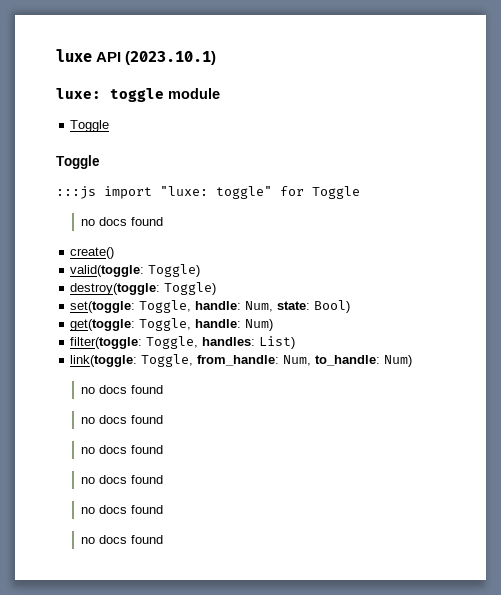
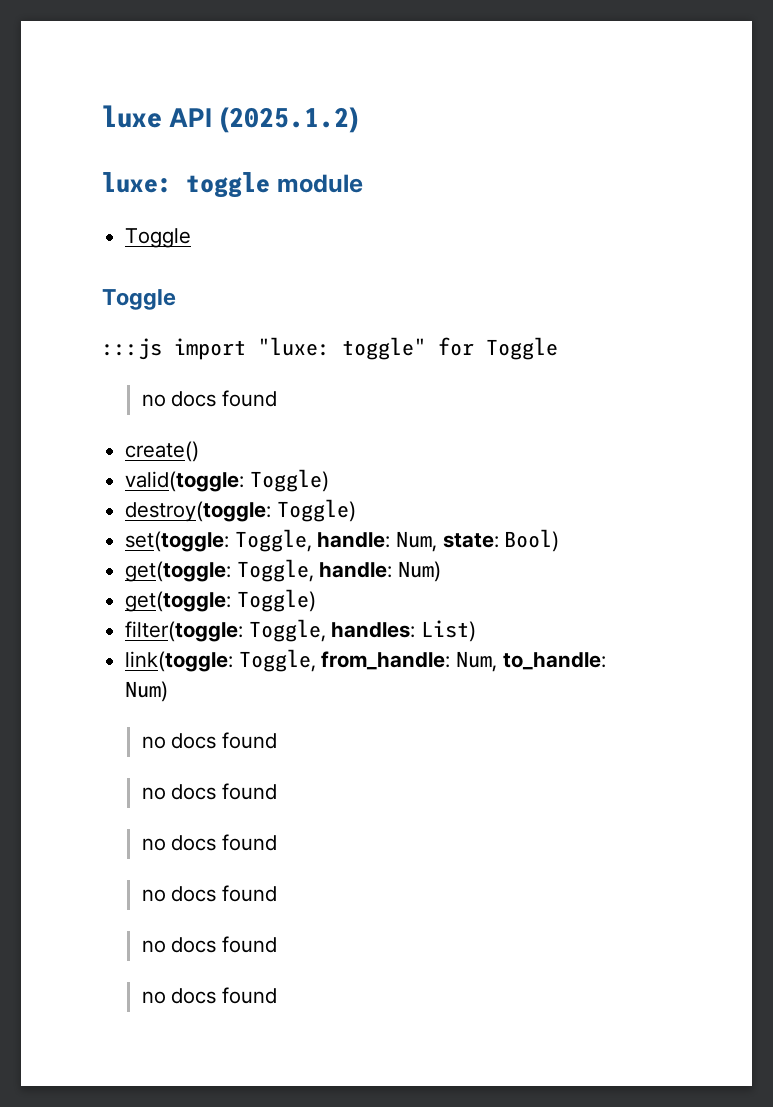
- luxe API (2023.10.1)
+ luxe API (2025.1.2)
+ get(toggle: Toggle)

